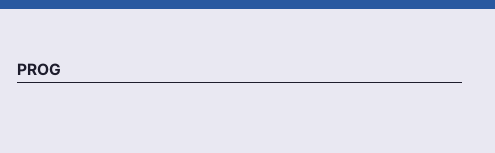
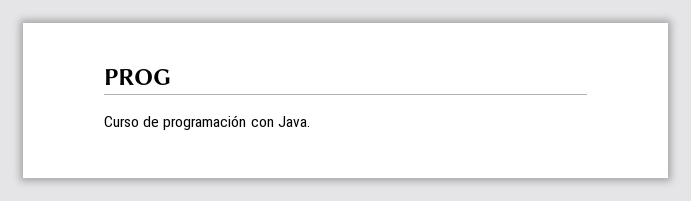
+ Curso de programación con Java.

